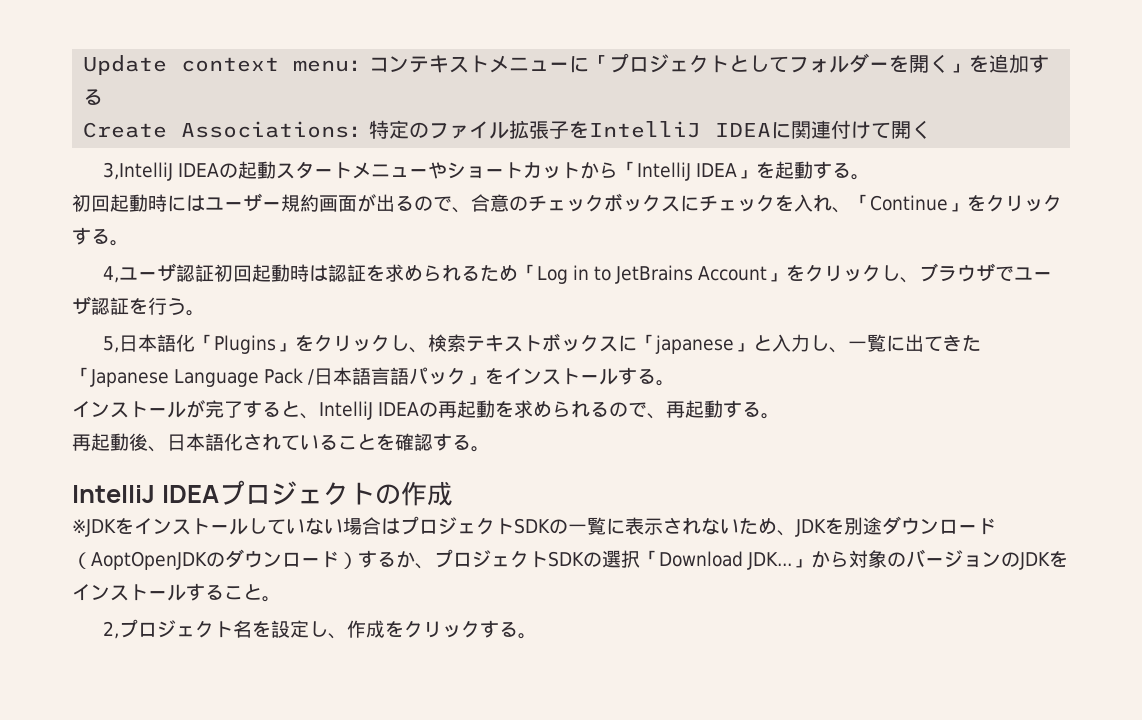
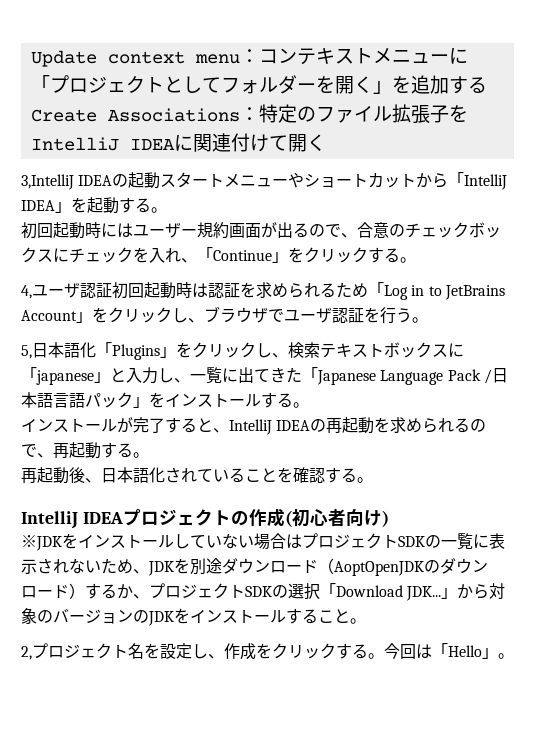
- IntelliJ IDEAプロジェクトの作成
+ IntelliJ IDEAプロジェクトの作成(初心者向け)
+ 今回は「Hello」。

